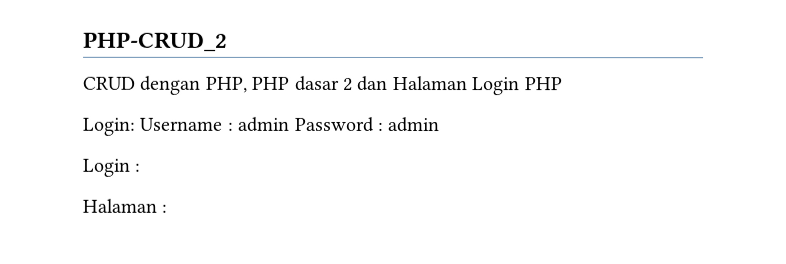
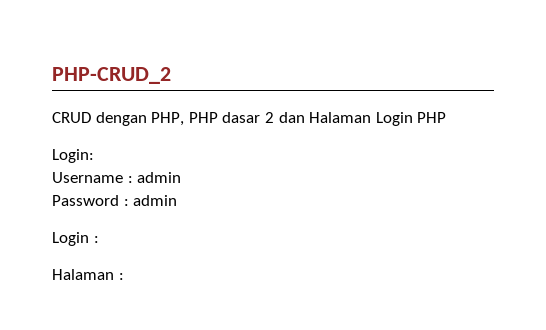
- Login: Username : admin Password : admin
+ Login:
+ Username : admin
+ Password : admin

